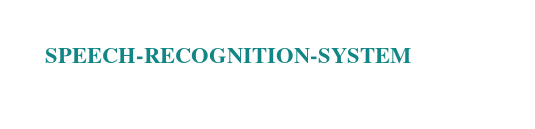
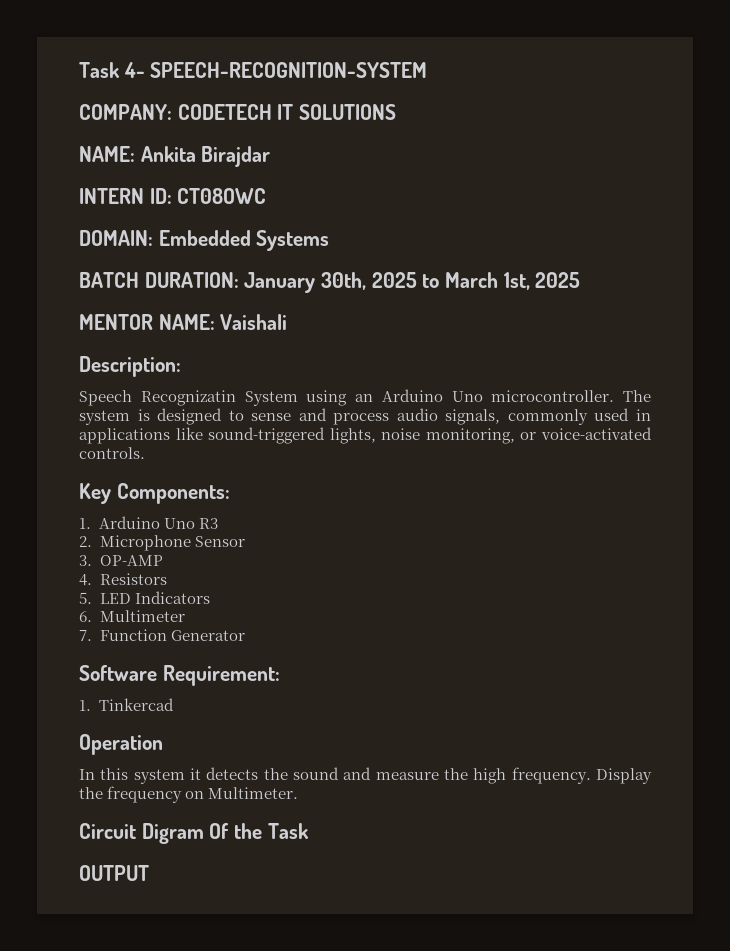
- SPEECH-RECOGNITION-SYSTEM
+ Task 4- SPEECH-RECOGNITION-SYSTEM
+ COMPANY: CODETECH IT SOLUTIONS
+ NAME: Ankita Birajdar
+ INTERN ID: CT08OWC
+ DOMAIN: Embedded Systems
+ BATCH DURATION: January 30th, 2025 to March 1st, 2025
+ MENTOR NAME: Vaishali
+ Description:
+ Speech Recognizatin System using an Arduino Uno microcontroller. The system is designed to sense and process audio signals, commonly used in applications like sound-triggered lights, noise monitoring, or voice-activated controls.
+ Key Components:
+ 1. Arduino Uno R3
+ 2. Microphone Sensor
+ 3. OP-AMP
+ 4. Resistors
+ 5. LED Indicators
+ 6. Multimeter
+ 7. Function Generator
+ Software Requirement:
+ 1. Tinkercad
+ Operation
+ In this system it detects the sound and measure the high frequency. Display the frequency on Multimeter.
+ Circuit Digram Of the Task
+ OUTPUT

